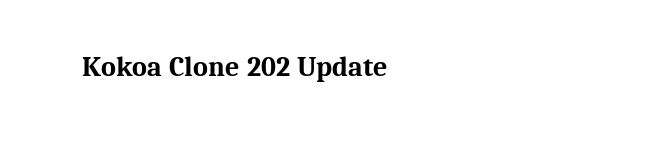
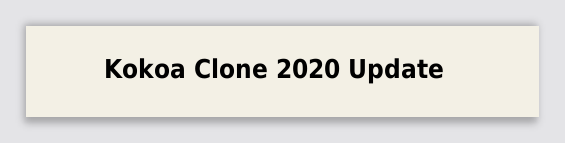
- Kokoa Clone 202 Update
+ Kokoa Clone 2020 Update

